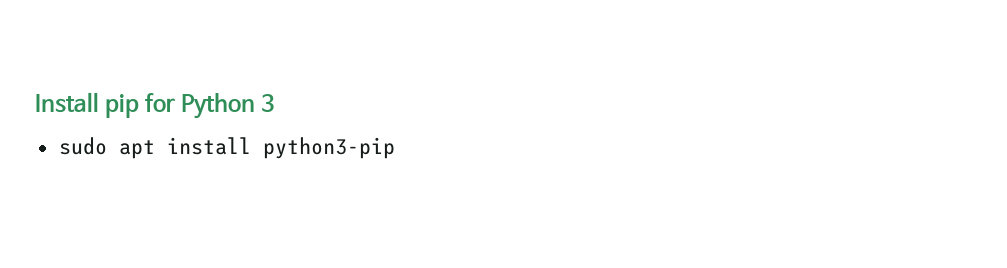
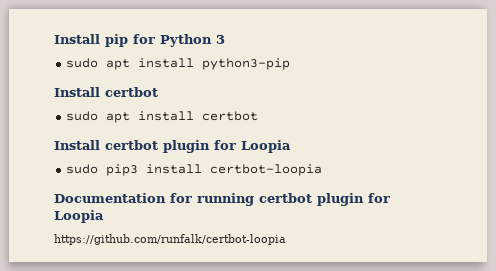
  sudo apt install python3-pip
+ Install certbot
+ sudo apt install certbot
+ Install certbot plugin for Loopia
+ sudo pip3 install certbot-loopia
+ Documentation for running certbot plugin for Loopia
+ https://github.com/runfalk/certbot-loopia

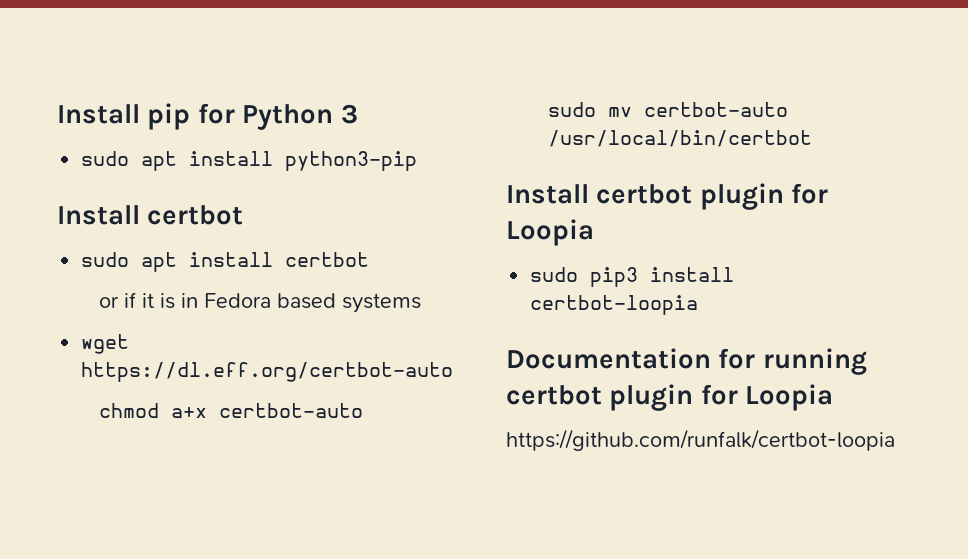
+ or if it is in Fedora based systems
+ wget https://dl.eff.org/certbot-auto
+ chmod a+x certbot-auto
+ sudo mv certbot-auto /usr/local/bin/certbot

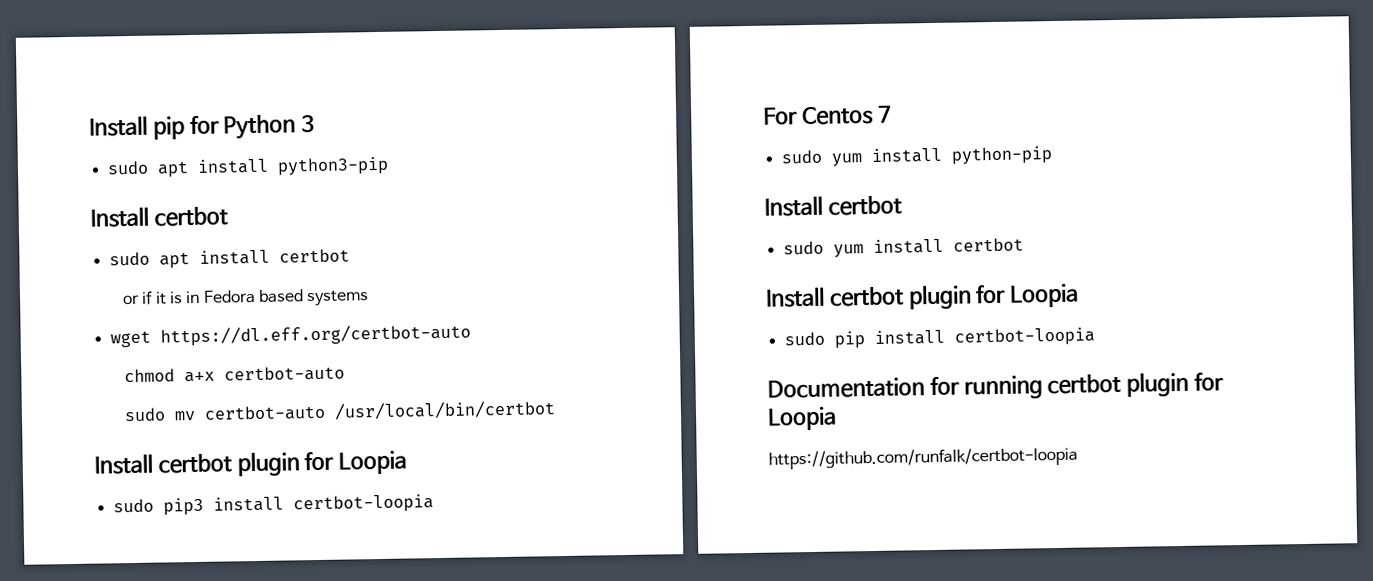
+ For Centos 7
+ sudo yum install python-pip
+ Install certbot
+ sudo yum install certbot
+ Install certbot plugin for Loopia
+ sudo pip install certbot-loopia

